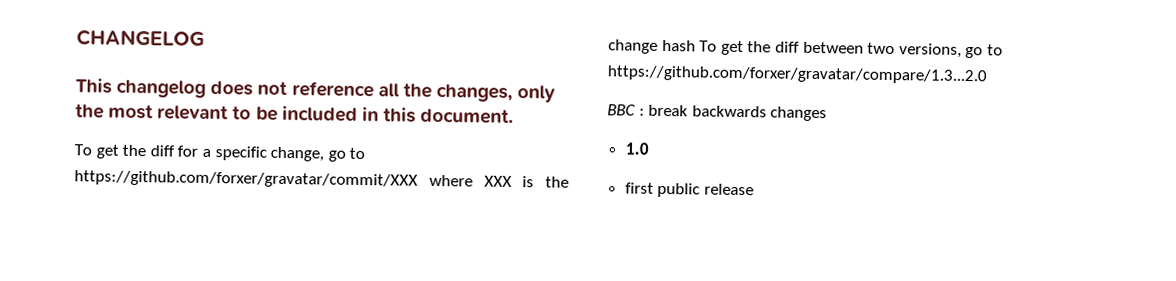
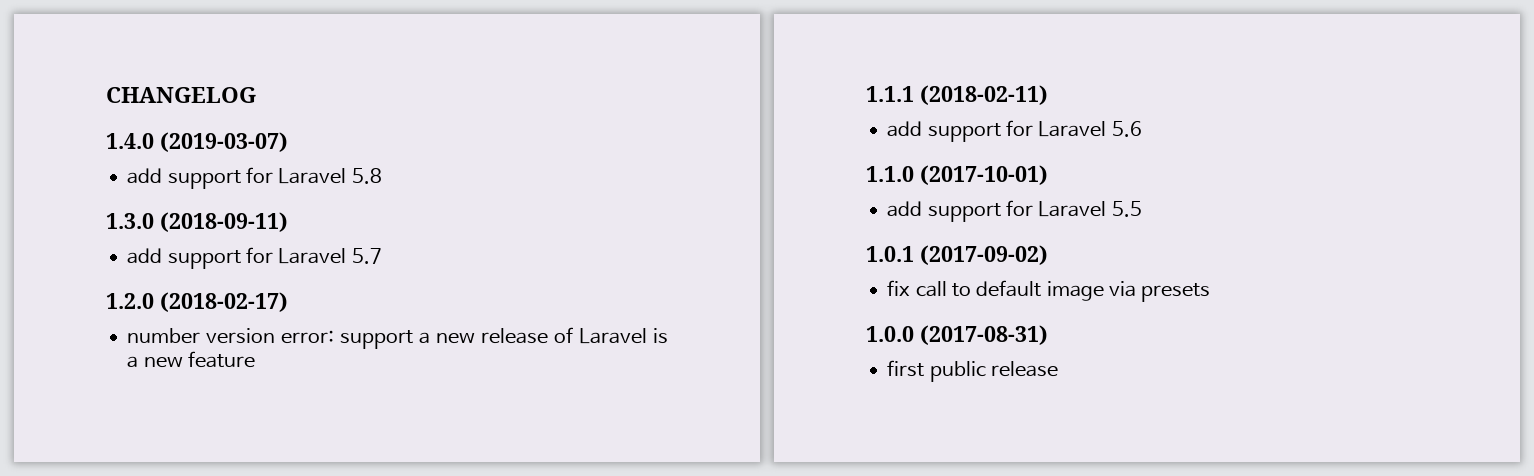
- This changelog does not reference all the changes, only the most relevant to be included in this document.
- To get the diff for a specific change, go to https://github.com/forxer/gravatar/commit/XXX where XXX is the change hash To get the diff between two versions, go to https://github.com/forxer/gravatar/compare/1.3...2.0
- BBC : break backwards changes
- 1.0
+ 1.4.0 (2019-03-07)
+ add support for Laravel 5.8
+ 1.3.0 (2018-09-11)
+ add support for Laravel 5.7
+ 1.2.0 (2018-02-17)
+ number version error: support a new release of Laravel is a new feature
+ 1.1.1 (2018-02-11)
+ add support for Laravel 5.6
+ 1.1.0 (2017-10-01)
+ add support for Laravel 5.5
+ 1.0.1 (2017-09-02)
+ fix call to default image via presets
+ 1.0.0 (2017-08-31)

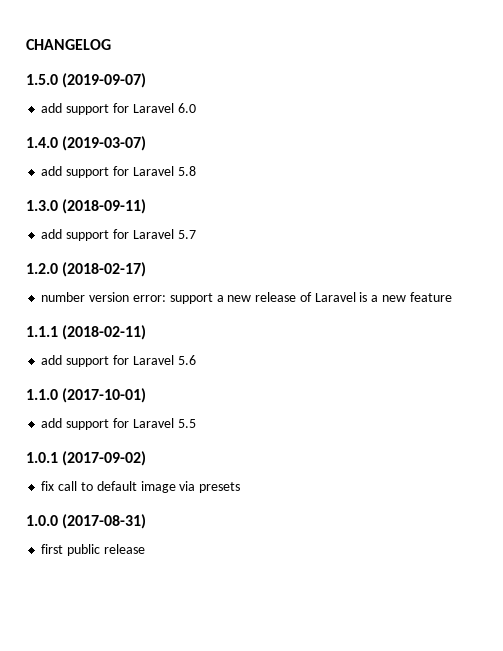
+ 1.5.0 (2019-09-07)
+ add support for Laravel 6.0

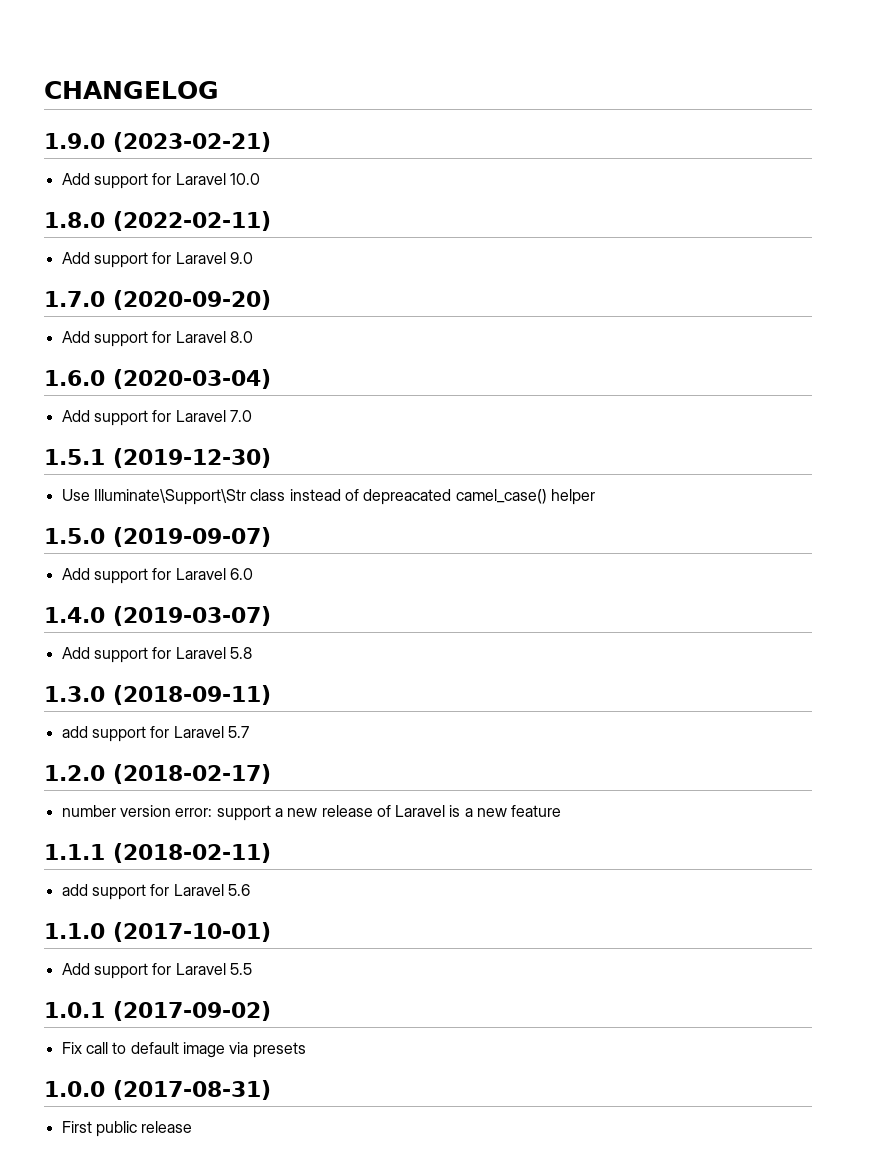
+ 1.9.0 (2023-02-21)
+ Add support for Laravel 10.0
+ 1.8.0 (2022-02-11)
+ Add support for Laravel 9.0
+ 1.7.0 (2020-09-20)
+ Add support for Laravel 8.0
+ 1.6.0 (2020-03-04)
+ Add support for Laravel 7.0
+ 1.5.1 (2019-12-30)
+ Use Illuminate\Support\Str class instead of depreacated camel_case() helper
- add support for Laravel 6.0
+ Add support for Laravel 6.0
- add support for Laravel 5.8
+ Add support for Laravel 5.8
- add support for Laravel 5.5
+ Add support for Laravel 5.5
- fix call to default image via presets
+ Fix call to default image via presets
- first public release
+ First public release

